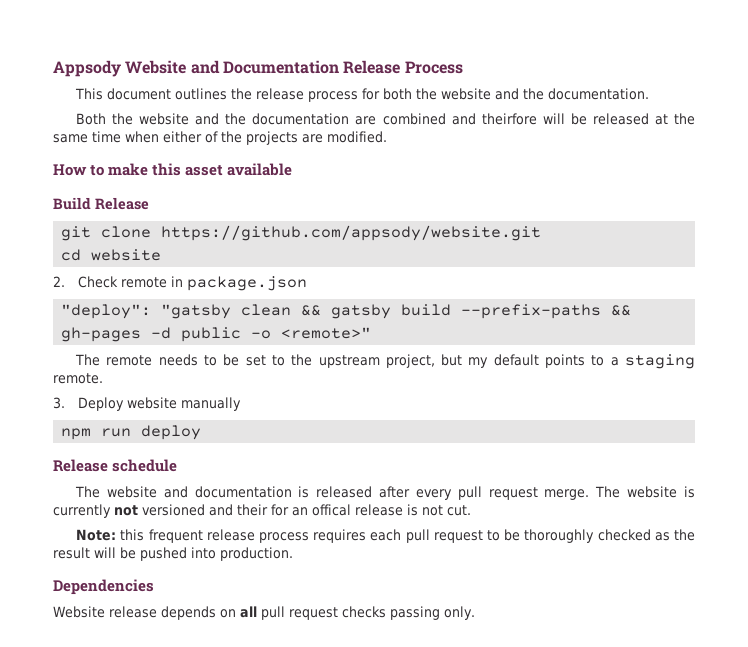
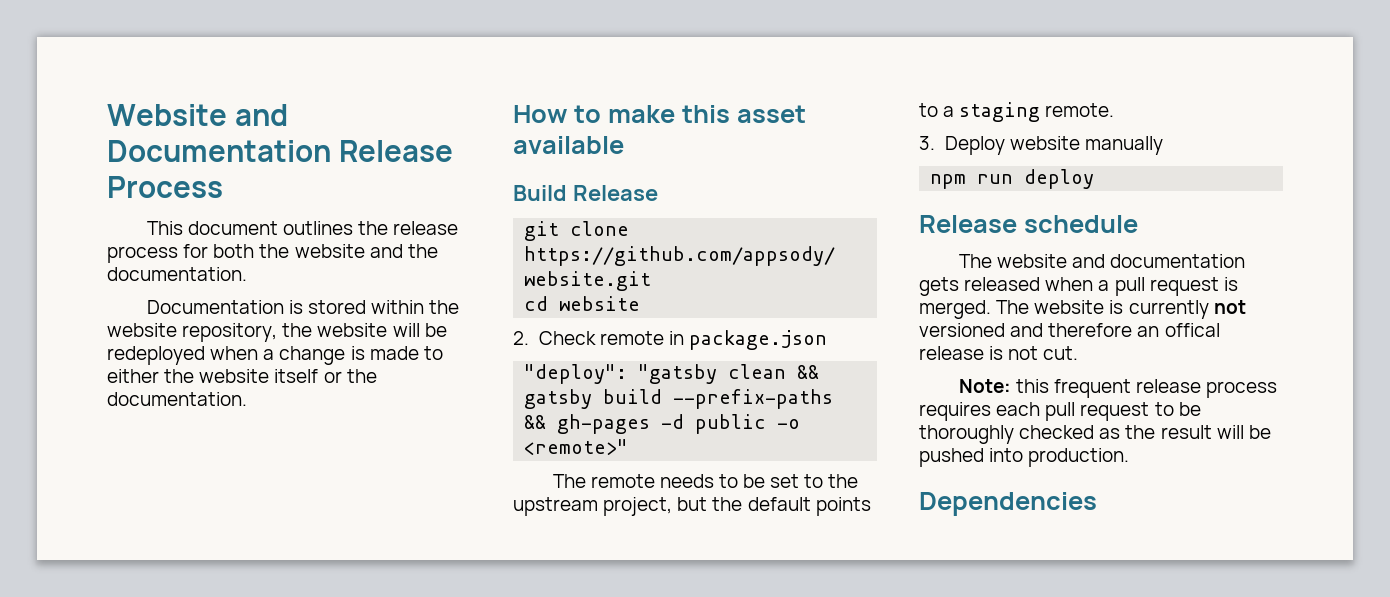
- Appsody Website and Documentation Release Process
+ Website and Documentation Release Process
- Both the website and the documentation are combined and theirfore will be released at the same time when either of the projects are modified.
+ Documentation is stored within the website repository, the website will be redeployed when a change is made to either the website itself or the documentation.
- The remote needs to be set to the upstream project, but my default points to a staging remote.
+ The remote needs to be set to the upstream project, but the default points to a staging remote.
- The website and documentation is released after every pull request merge.
+ The website and documentation gets released when a pull request is merged.
- The website is currently not versioned and their for an offical release is not cut.
+ The website is currently not versioned and therefore an offical release is not cut.
- Website release depends on all pull request checks passing only.

